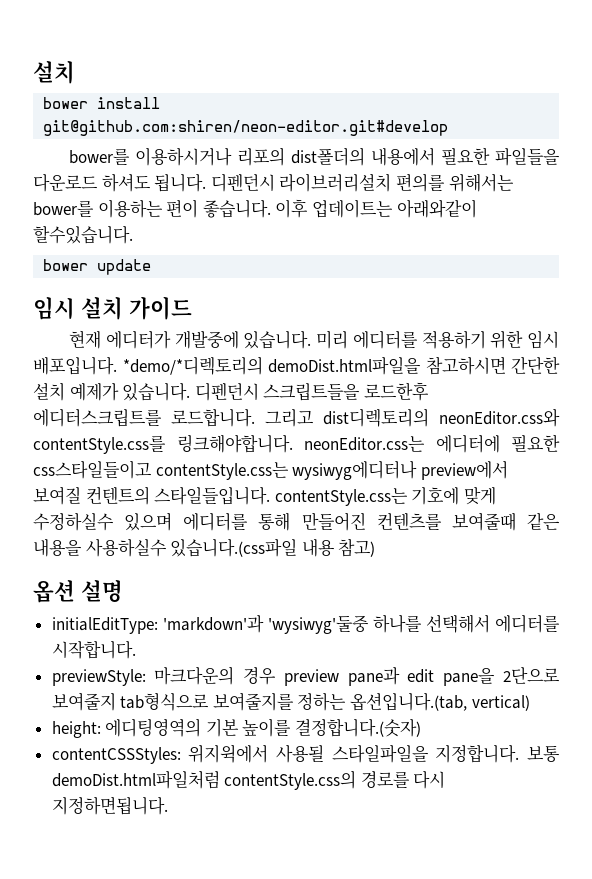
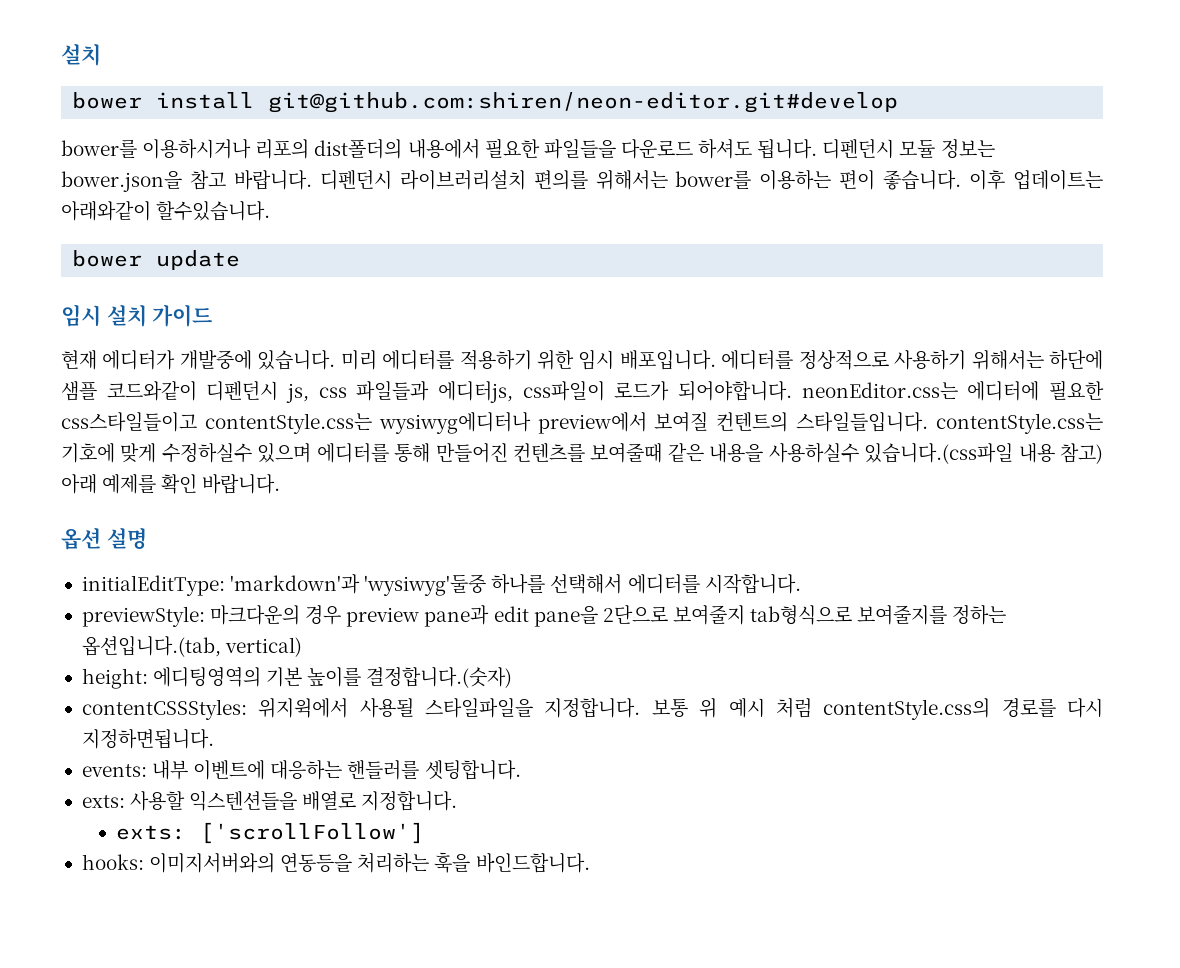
- 디펜던시 라이브러리설치 편의를 위해서는 bower를 이용하는 편이 좋습니다.
+ 디펜던시 모듈 정보는 bower.json을 참고 바랍니다. 디펜던시 라이브러리설치 편의를 위해서는 bower를 이용하는 편이 좋습니다.
- *demo/*디렉토리의 demoDist.html파일을 참고하시면 간단한 설치 예제가 있습니다. 디펜던시 스크립트들을 로드한후 에디터스크립트를 로드합니다. 그리고 dist디렉토리의 neonEditor.css와 contentStyle.css를 링크해야합니다. neonEditor.css는 에디터에 필요한 css스타일들이고 contentStyle.css는 wysiwyg에디터나 preview에서 보여질 컨텐트의 스타일들입니다. contentStyle.css는 기호에 맞게 수정하실수 있으며 에디터를 통해 만들어진 컨텐츠를 보여줄때 같은 내용을 사용하실수 있습니다.(css파일 내용 참고)
+ 에디터를 정상적으로 사용하기 위해서는 하단에 샘플 코드와같이 디펜던시 js, css 파일들과 에디터js, css파일이 로드가 되어야합니다. neonEditor.css는 에디터에 필요한 css스타일들이고 contentStyle.css는 wysiwyg에디터나 preview에서 보여질 컨텐트의 스타일들입니다. contentStyle.css는 기호에 맞게 수정하실수 있으며 에디터를 통해 만들어진 컨텐츠를 보여줄때 같은 내용을 사용하실수 있습니다.(css파일 내용 참고) 아래 예제를 확인 바랍니다.
- 보통 demoDist.html파일처럼 contentStyle.css의 경로를 다시 지정하면됩니다.
+ 보통 위 예시 처럼 contentStyle.css의 경로를 다시 지정하면됩니다.
+ events: 내부 이벤트에 대응하는 핸들러를 셋팅합니다.
+ exts: 사용할 익스텐션들을 배열로 지정합니다.
+ exts: ['scrollFollow']
+ hooks: 이미지서버와의 연동등을 처리하는 훅을 바인드합니다.

